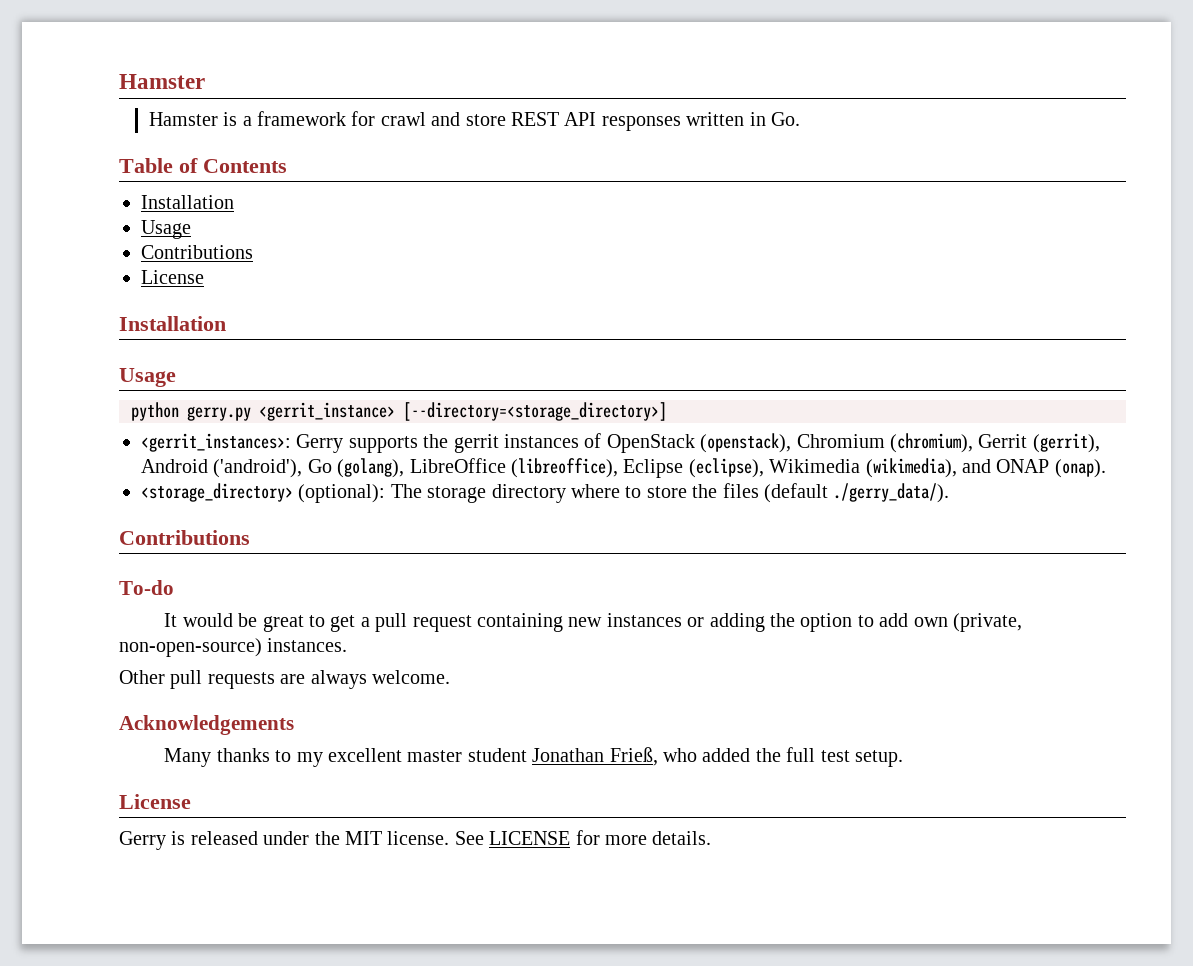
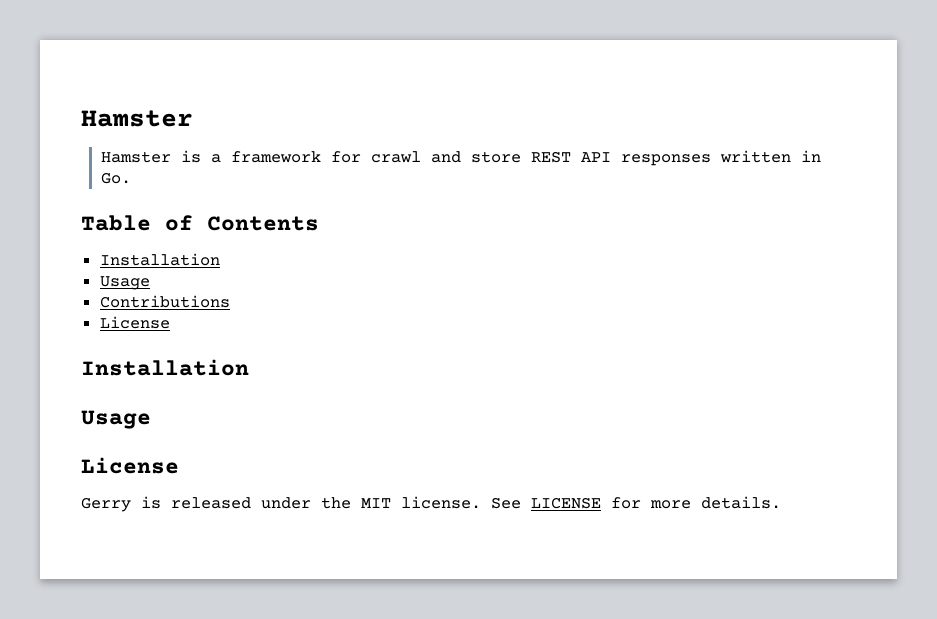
- python gerry.py <gerrit_instance> [--directory=<storage_directory>]
- <gerrit_instances>: Gerry supports the gerrit instances of OpenStack (openstack), Chromium (chromium), Gerrit (gerrit), Android ('android'), Go (golang), LibreOffice (libreoffice), Eclipse (eclipse), Wikimedia (wikimedia), and ONAP (onap).
- <storage_directory> (optional): The storage directory where to store the files (default ./gerry_data/).
- Contributions
- To-do
- It would be great to get a pull request containing new instances or adding the option to add own (private, non-open-source) instances.
- Other pull requests are always welcome.
- Acknowledgements
- Many thanks to my excellent master student Jonathan Frieß, who added the full test setup.

